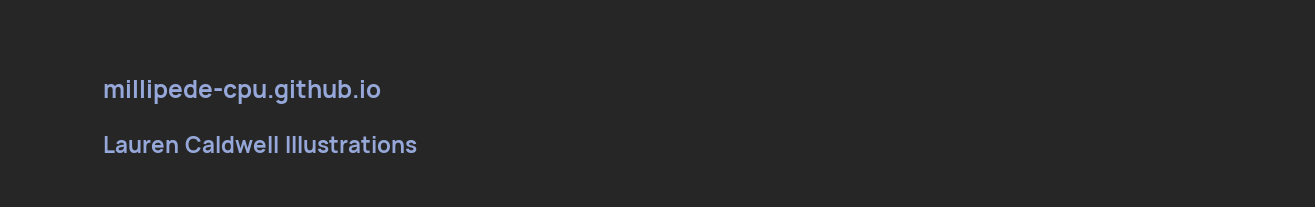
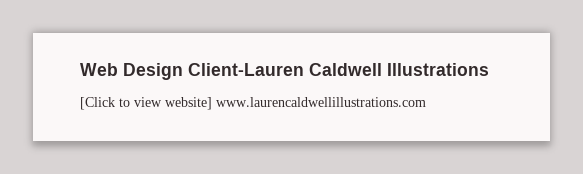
- millipede-cpu.github.io
- Lauren Caldwell Illustrations
+ Web Design Client-Lauren Caldwell Illustrations
+ [Click to view website] www.laurencaldwellillustrations.com

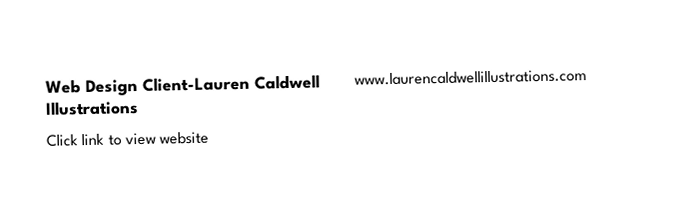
- [Click to view website] www.laurencaldwellillustrations.com
+ Click link to view website www.laurencaldwellillustrations.com

